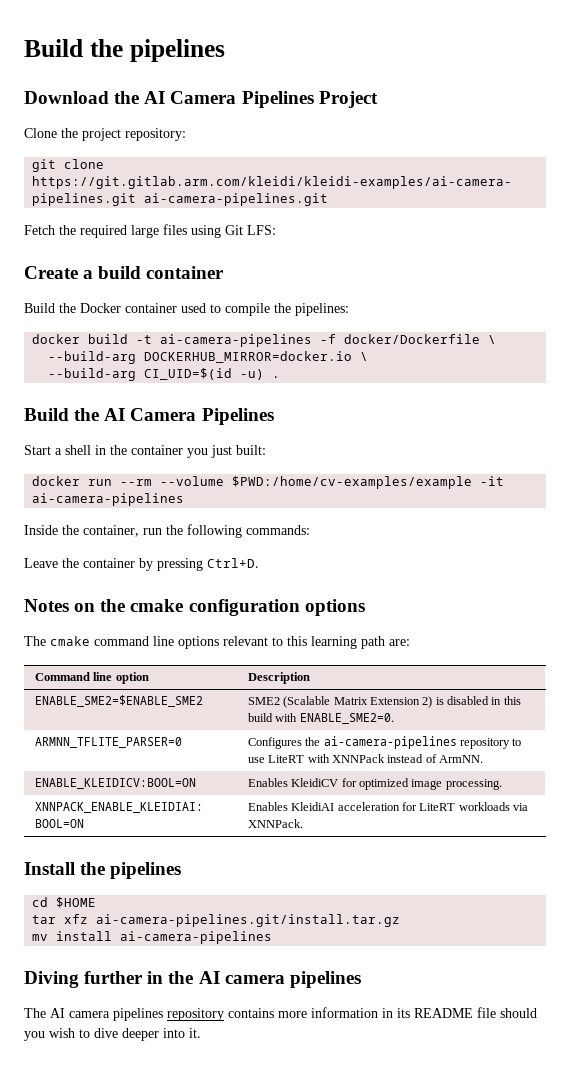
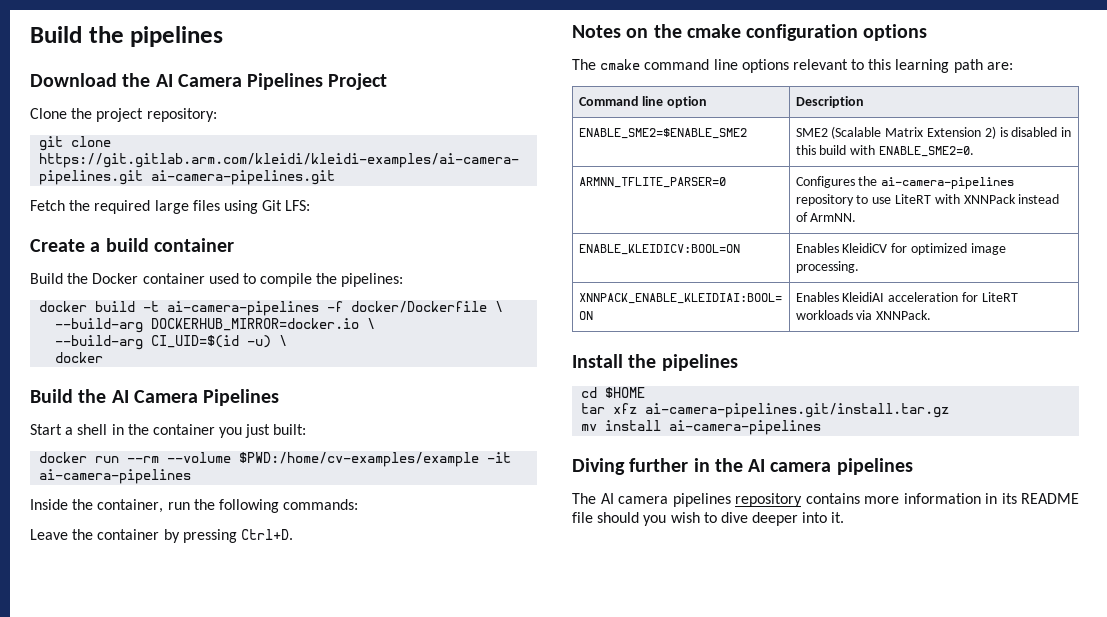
- --build-arg CI_UID=$(id -u) .
+ --build-arg CI_UID=$(id -u) \
+ docker

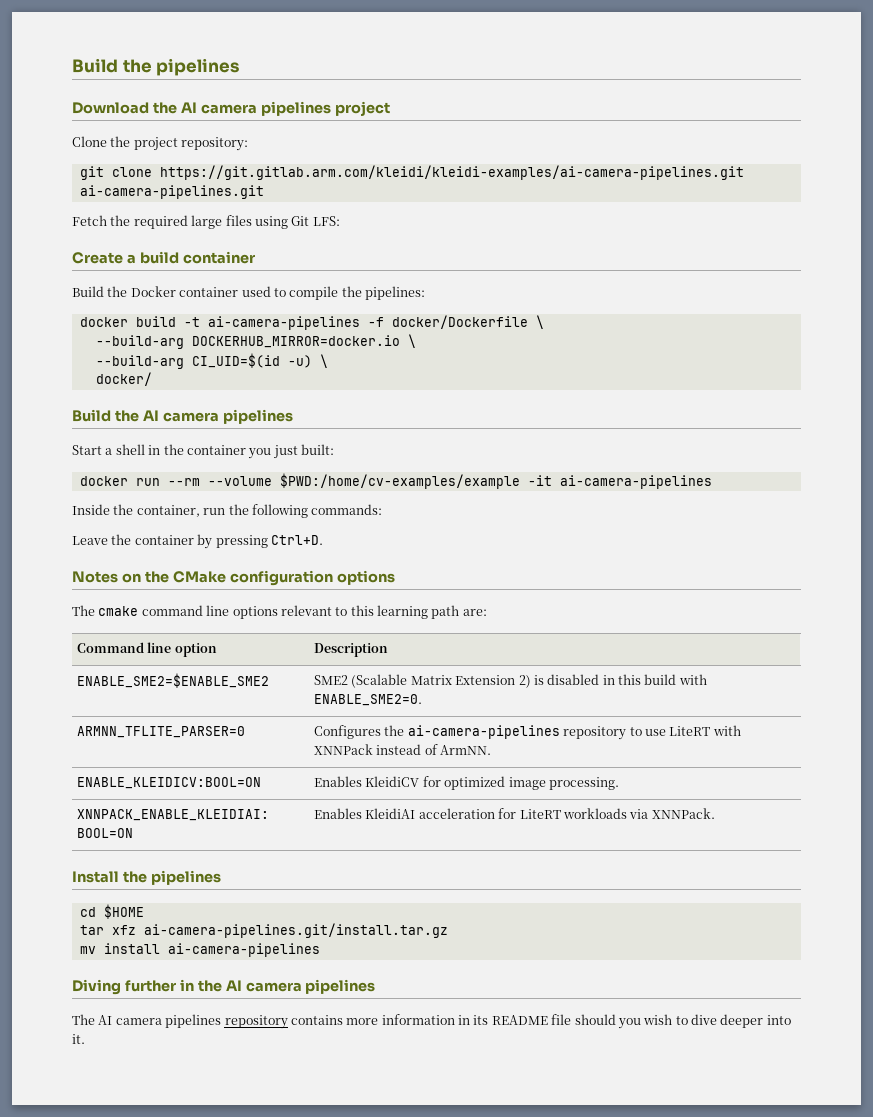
- Download the AI Camera Pipelines Project
+ Download the AI camera pipelines project
  --build-arg CI_UID=$(id -u) \
- docker
+ docker/
- Build the AI Camera Pipelines
+ Build the AI camera pipelines
- Notes on the cmake configuration options
+ Notes on the CMake configuration options

